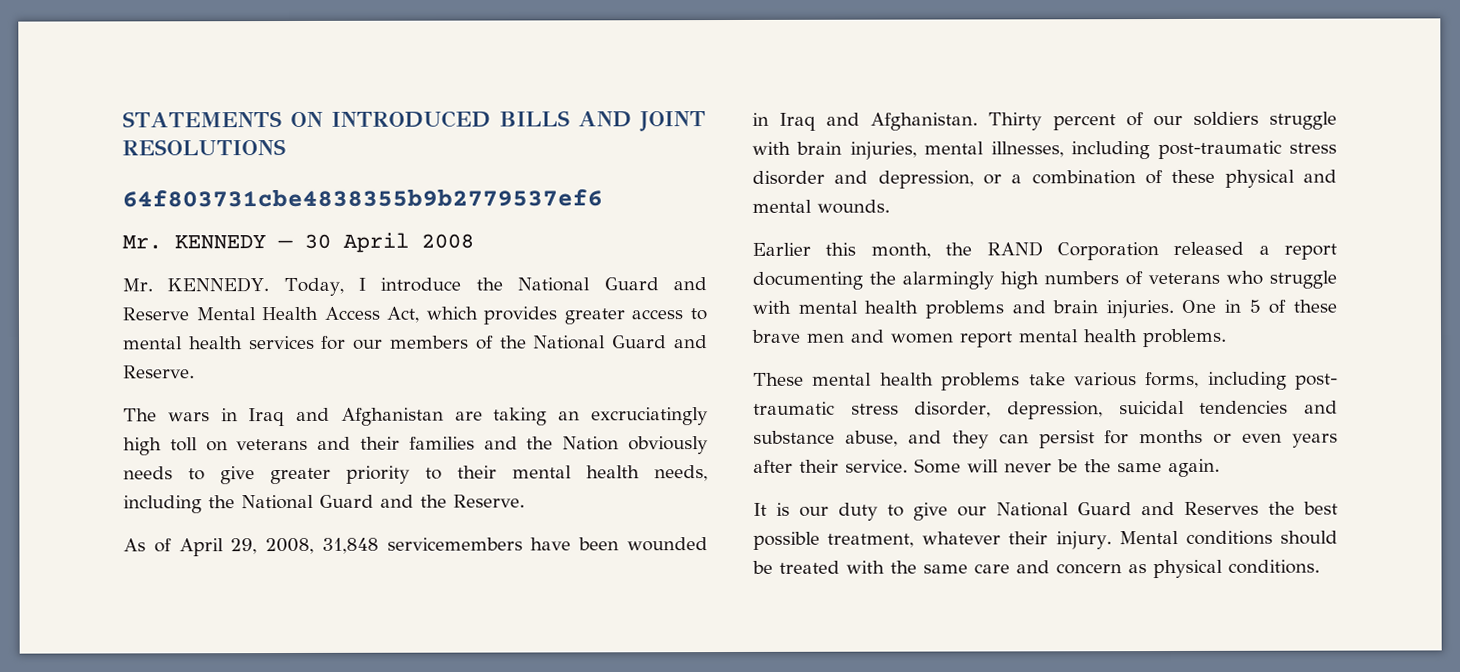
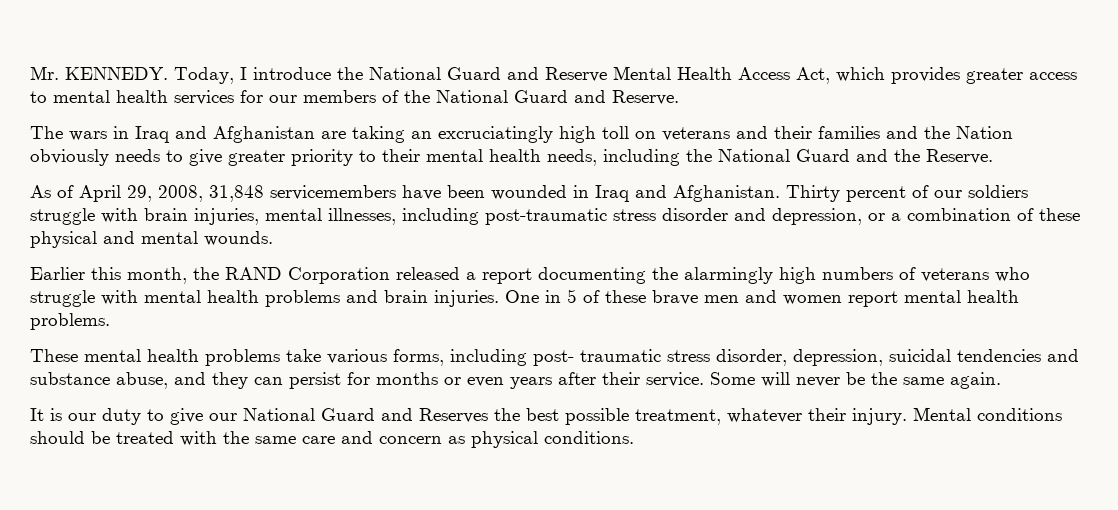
- STATEMENTS ON INTRODUCED BILLS AND JOINT RESOLUTIONS
- 64f803731cbe4838355b9b2779537ef6
- Mr. KENNEDY — 30 April 2008

